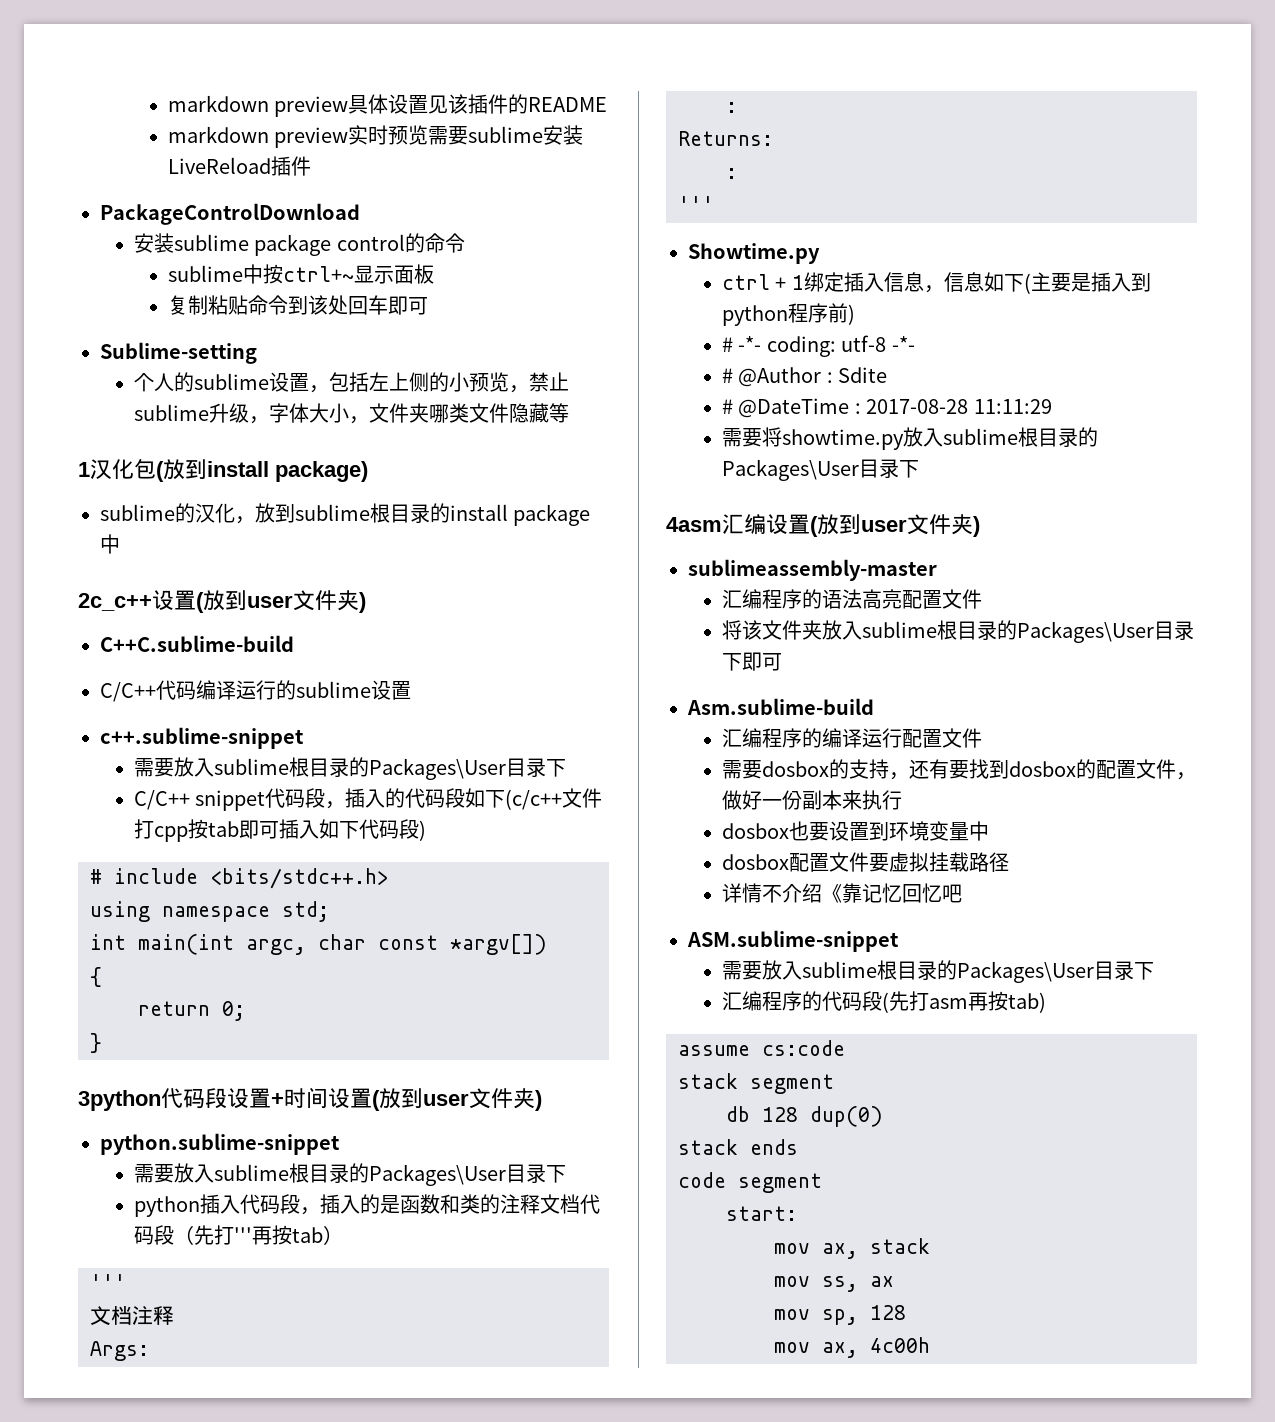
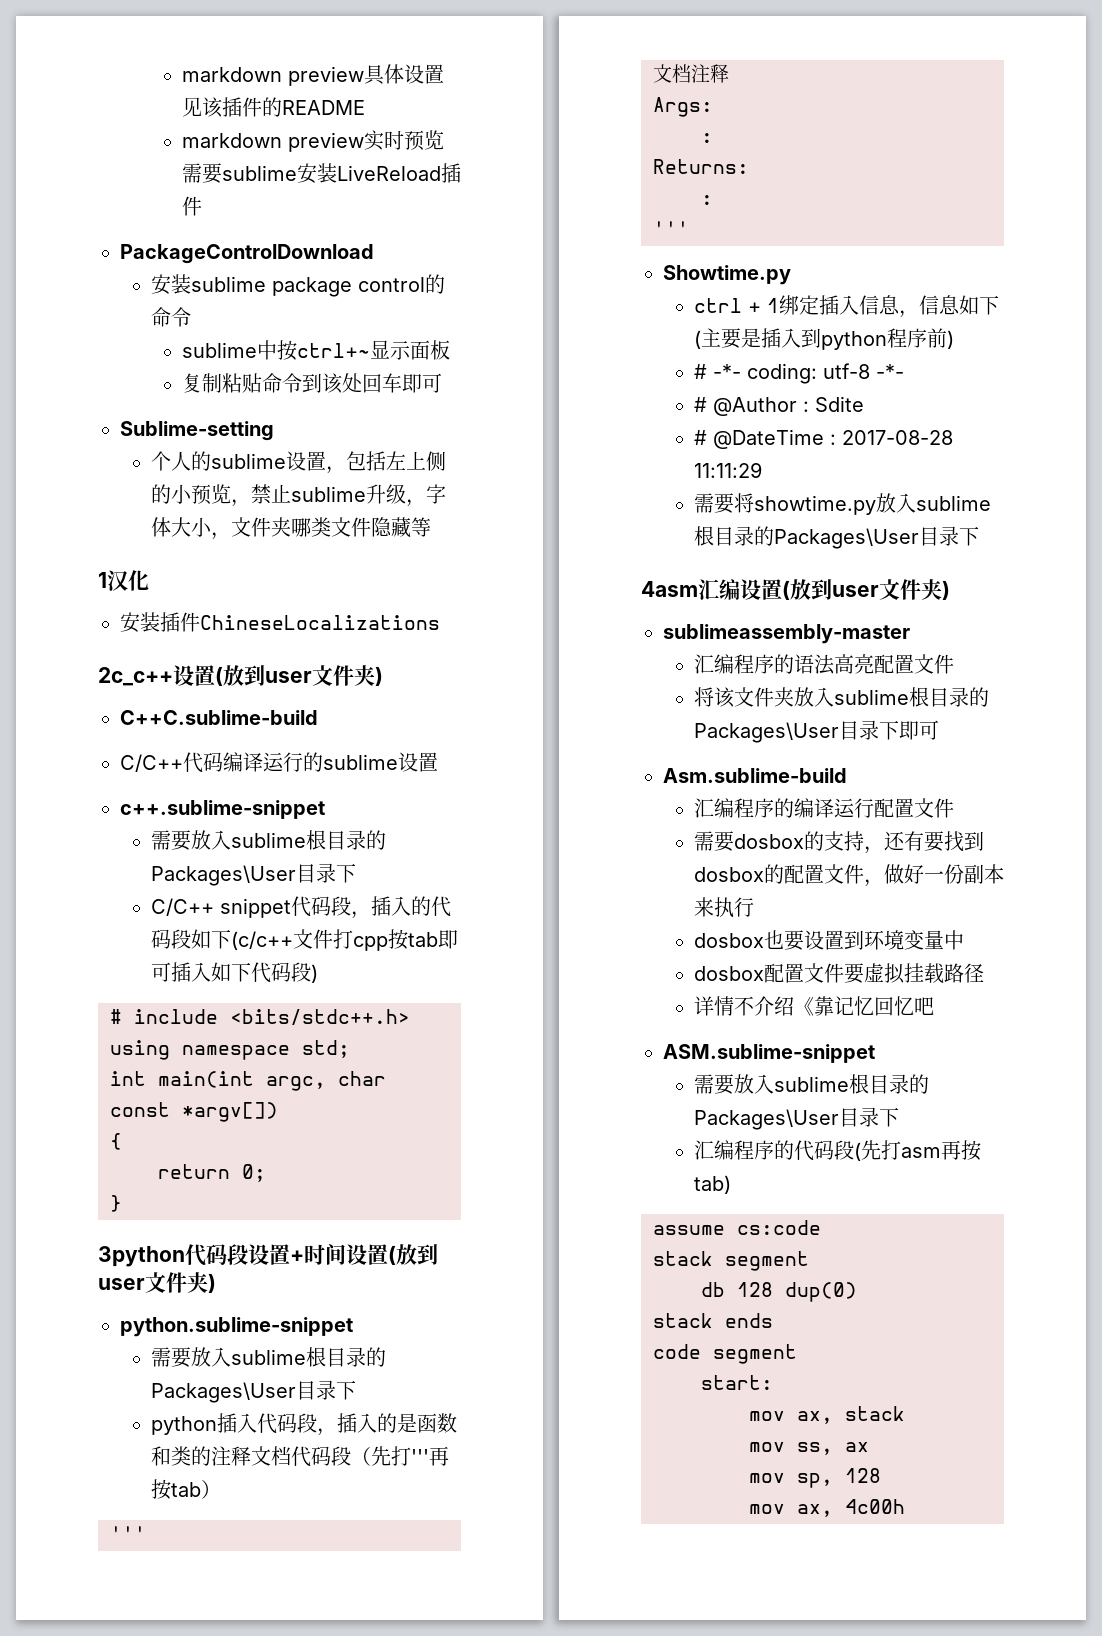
- 1汉化包(放到install package)
- sublime的汉化，放到sublime根目录的install package中
+ 1汉化
+ 安装插件ChineseLocalizations

